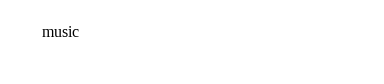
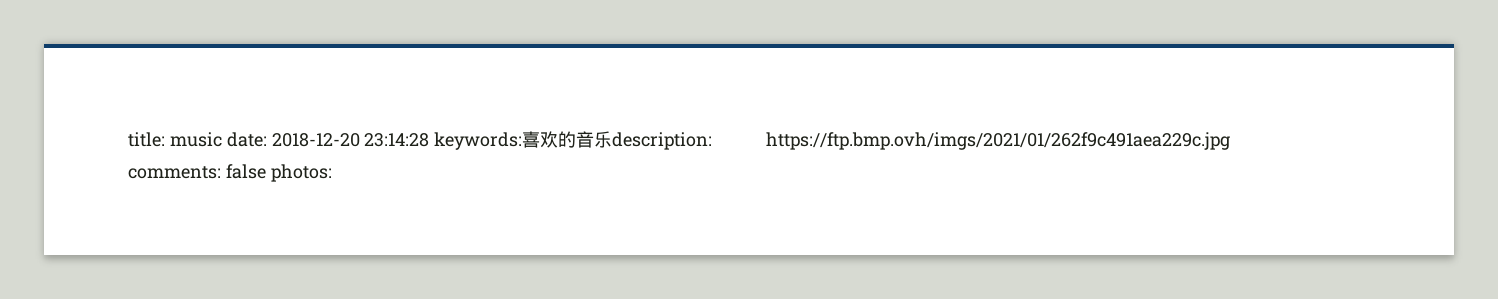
- music
+ title: music date: 2018-12-20 23:14:28 keywords:喜欢的音乐description: comments: false photos: https://ftp.bmp.ovh/imgs/2021/01/262f9c491aea229c.jpg

